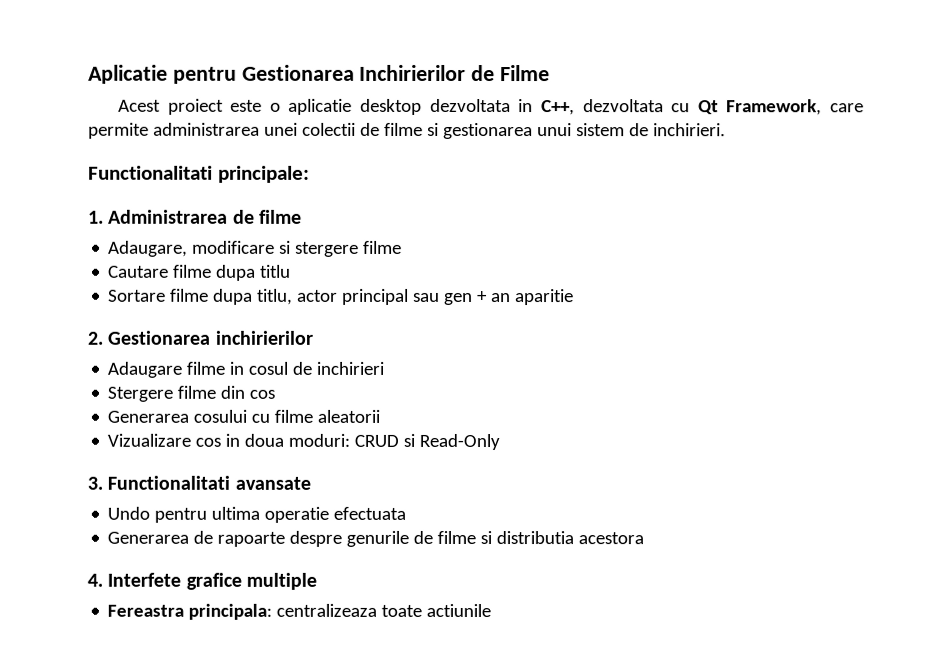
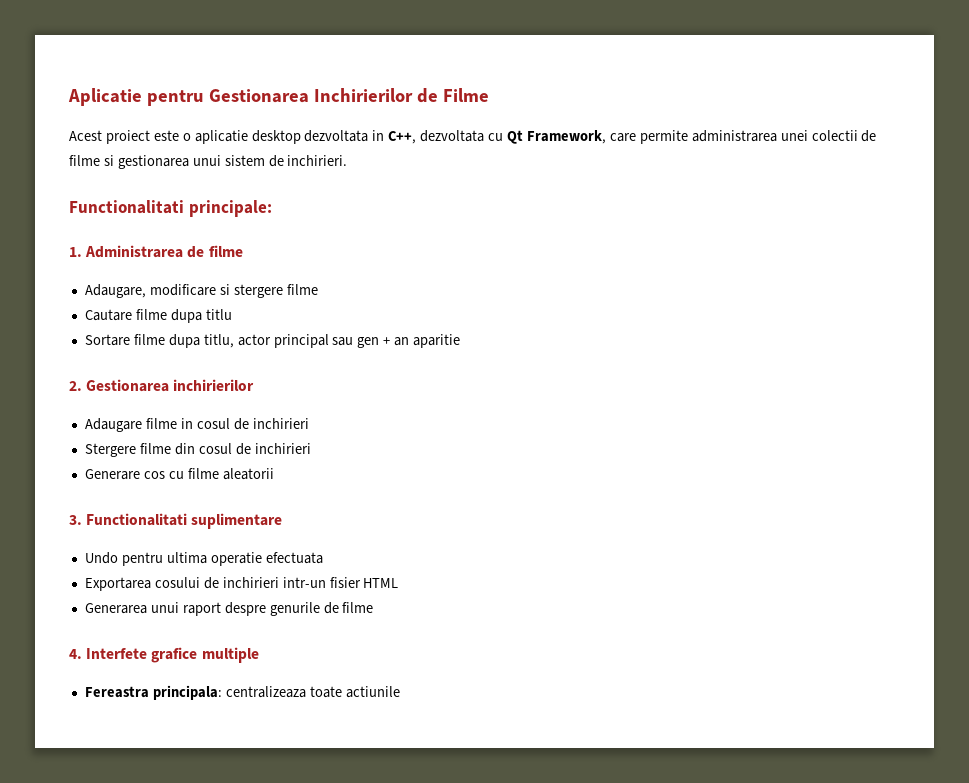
- Stergere filme din cos
- Generarea cosului cu filme aleatorii
+ Stergere filme din cosul de inchirieri
+ Generare cos cu filme aleatorii
- Vizualizare cos in doua moduri: CRUD si Read-Only
- 3. Functionalitati avansate
+ 3. Functionalitati suplimentare
- Generarea de rapoarte despre genurile de filme si distributia acestora
+ Exportarea cosului de inchirieri intr-un fisier HTML
+ Generarea unui raport despre genurile de filme

